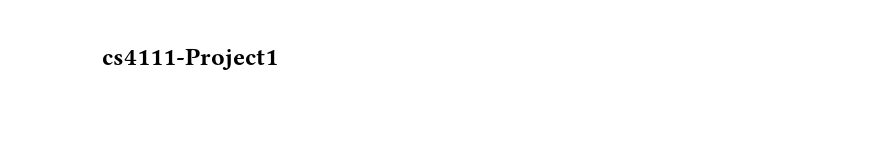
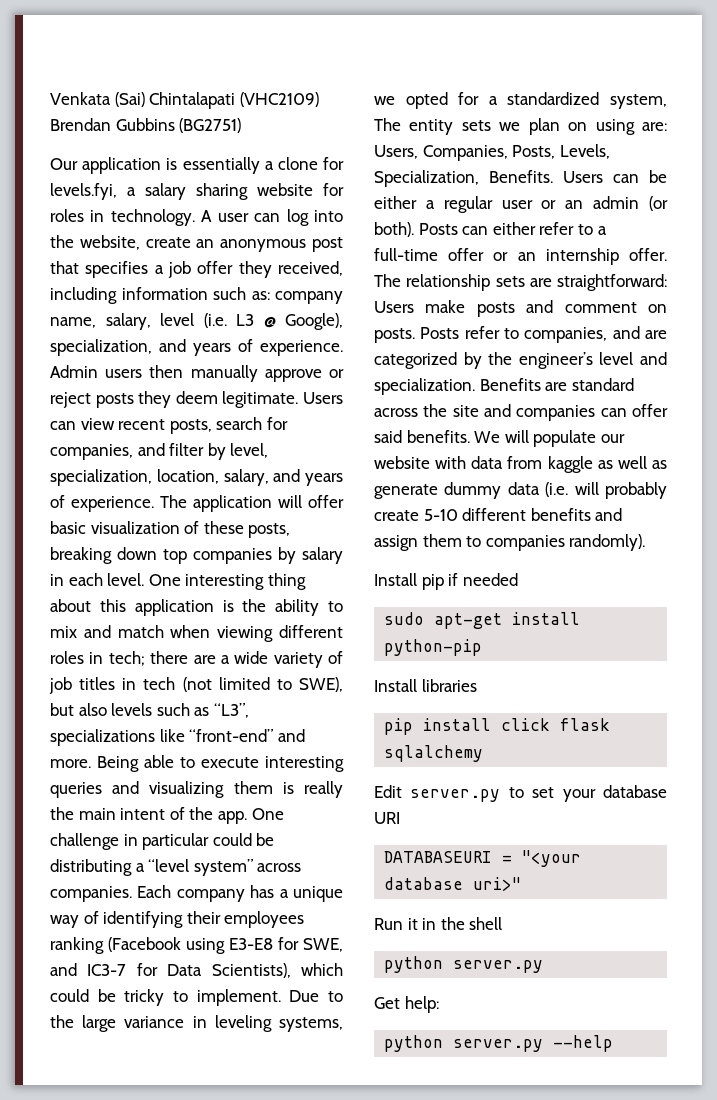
- cs4111-Project1
+ Venkata (Sai) Chintalapati (VHC2109) Brendan Gubbins (BG2751)
+ Our application is essentially a clone for levels.fyi, a salary sharing website for roles in technology. A user can log into the website, create an anonymous post that specifies a job offer they received, including information such as: company name, salary, level (i.e. L3 @ Google), specialization, and years of experience. Admin users then manually approve or reject posts they deem legitimate. Users can view recent posts, search for companies, and filter by level, specialization, location, salary, and years of experience. The application will offer basic visualization of these posts, breaking down top companies by salary in each level. One interesting thing about this application is the ability to mix and match when viewing different roles in tech; there are a wide variety of job titles in tech (not limited to SWE), but also levels such as “L3”, specializations like “front-end” and more. Being able to execute interesting queries and visualizing them is really the main intent of the app. One challenge in particular could be distributing a “level system” across companies. Each company has a unique way of identifying their employees ranking (Facebook using E3-E8 for SWE, and IC3-7 for Data Scientists), which could be tricky to implement. Due to the large variance in leveling systems, we opted for a standardized system, The entity sets we plan on using are: Users, Companies, Posts, Levels, Specialization, Benefits. Users can be either a regular user or an admin (or both). Posts can either refer to a full-time offer or an internship offer. The relationship sets are straightforward: Users make posts and comment on posts. Posts refer to companies, and are categorized by the engineer’s level and specialization. Benefits are standard across the site and companies can offer said benefits. We will populate our website with data from kaggle as well as generate dummy data (i.e. will probably create 5-10 different benefits and assign them to companies randomly).
+ Install pip if needed
+ sudo apt-get install python-pip
+ Install libraries
+ pip install click flask sqlalchemy
+ Edit server.py to set your database URI
+ DATABASEURI = "<your database uri>"
+ Run it in the shell
+ python server.py
+ Get help:
+ python server.py --help

